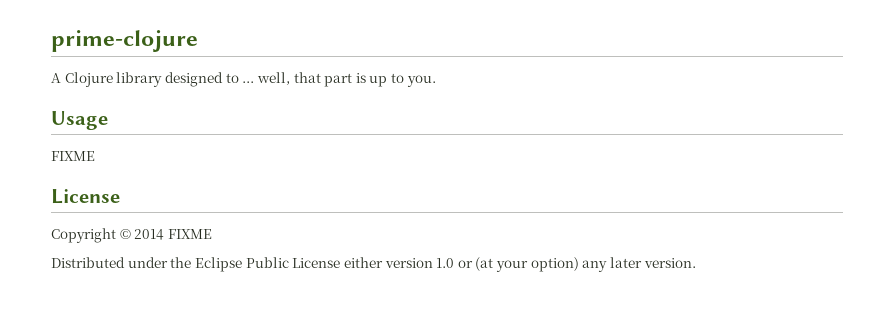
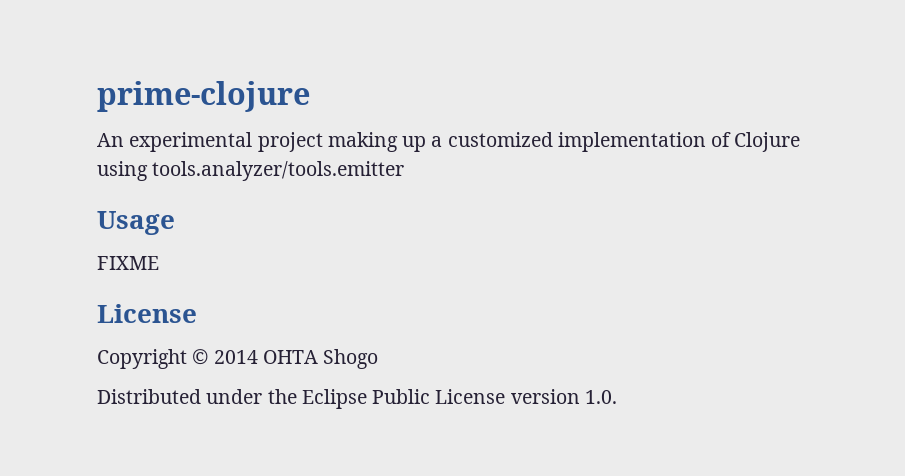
- A Clojure library designed to ... well, that part is up to you.
+ An experimental project making up a customized implementation of Clojure using tools.analyzer/tools.emitter
- Copyright © 2014 FIXME
+ Copyright © 2014 OHTA Shogo
- Distributed under the Eclipse Public License either version 1.0 or (at your option) any later version.
+ Distributed under the Eclipse Public License version 1.0.

